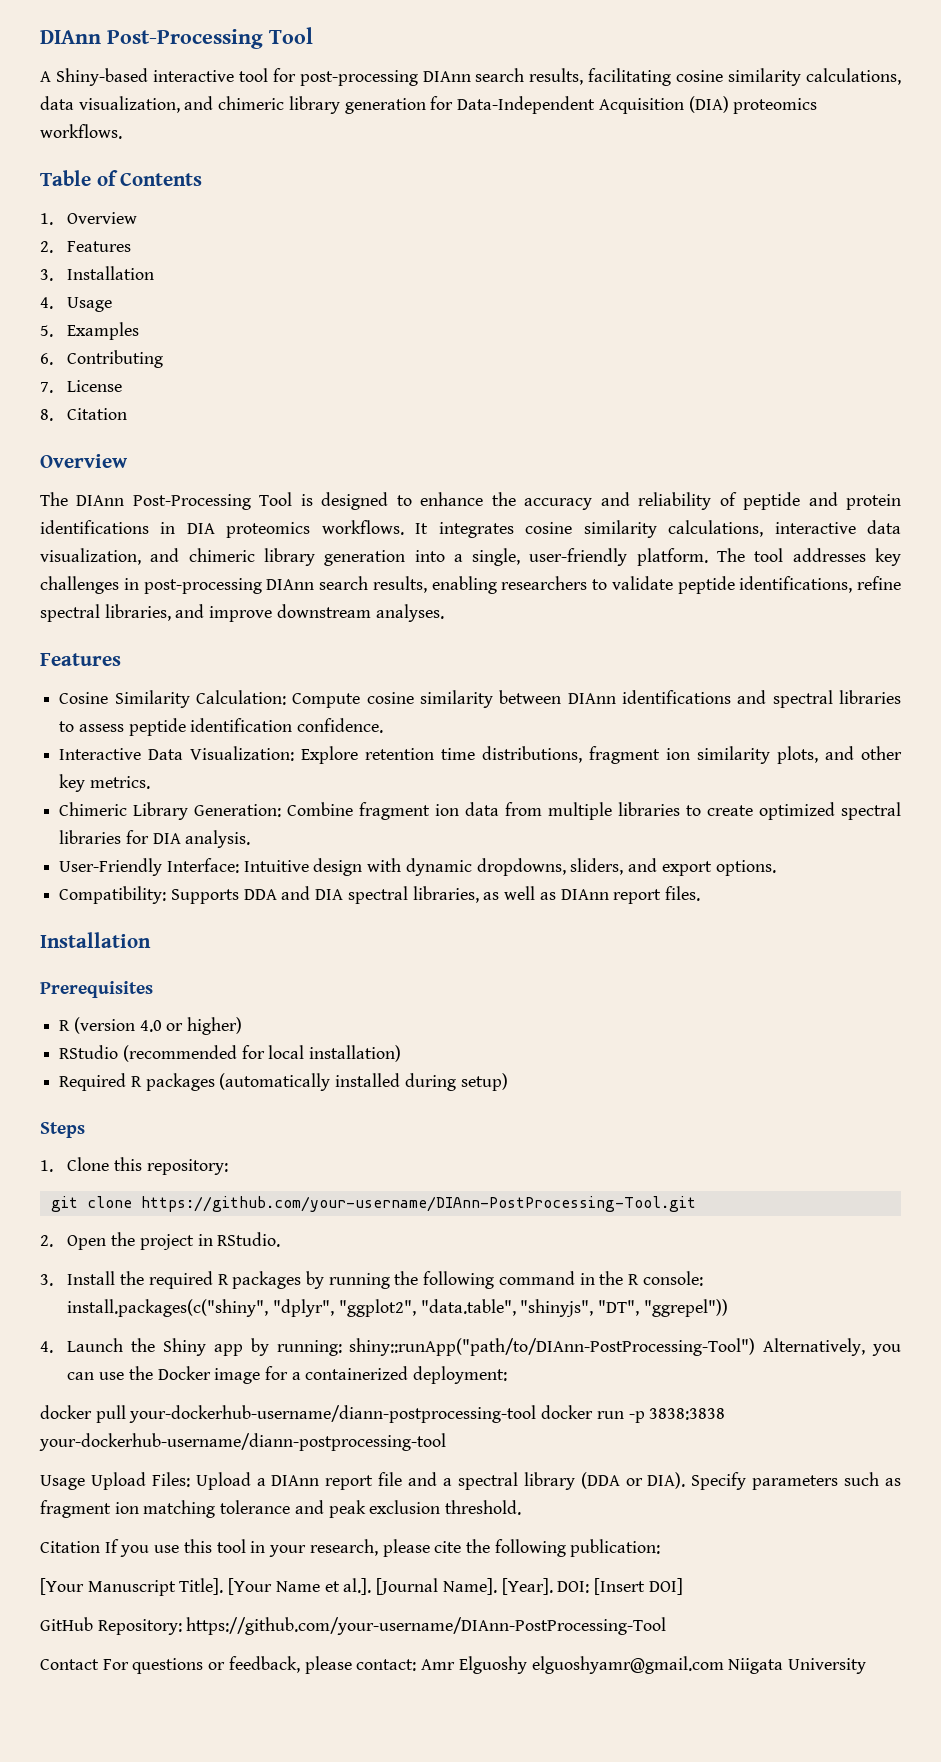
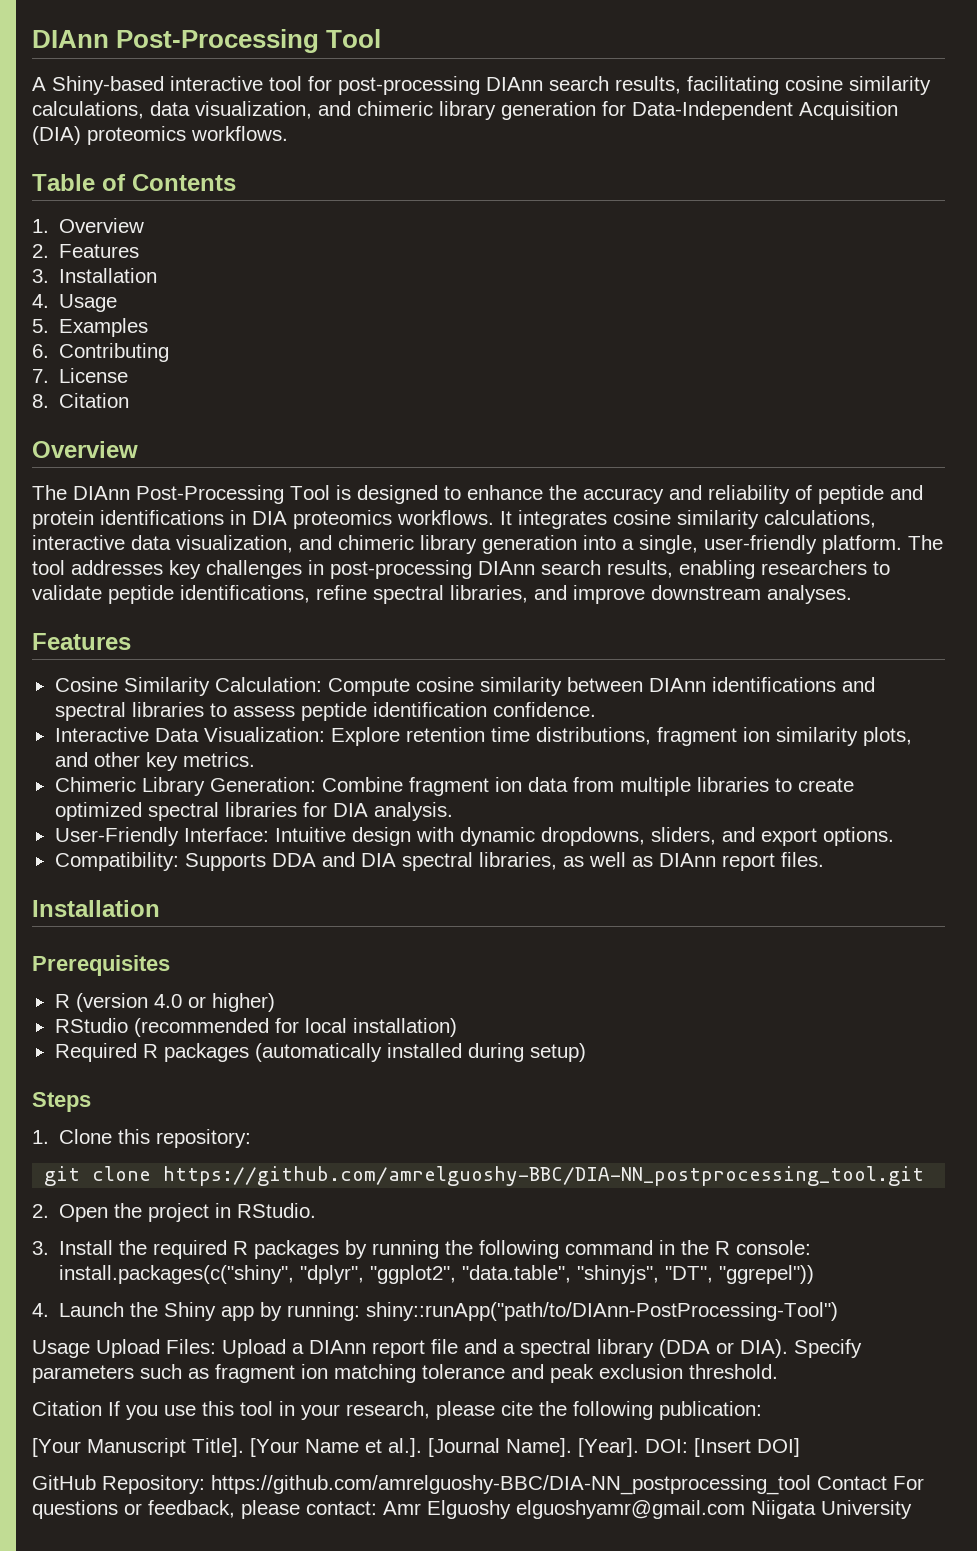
- git clone https://github.com/your-username/DIAnn-PostProcessing-Tool.git
+ git clone https://github.com/amrelguoshy-BBC/DIA-NN_postprocessing_tool.git
- 4. Launch the Shiny app by running: shiny::runApp("path/to/DIAnn-PostProcessing-Tool") Alternatively, you can use the Docker image for a containerized deployment:
- docker pull your-dockerhub-username/diann-postprocessing-tool docker run -p 3838:3838 your-dockerhub-username/diann-postprocessing-tool
+ 4. Launch the Shiny app by running: shiny::runApp("path/to/DIAnn-PostProcessing-Tool")
- GitHub Repository: https://github.com/your-username/DIAnn-PostProcessing-Tool
- Contact For questions or feedback, please contact: Amr Elguoshy elguoshyamr@gmail.com Niigata University
+ GitHub Repository: https://github.com/amrelguoshy-BBC/DIA-NN_postprocessing_tool Contact For questions or feedback, please contact: Amr Elguoshy elguoshyamr@gmail.com Niigata University

